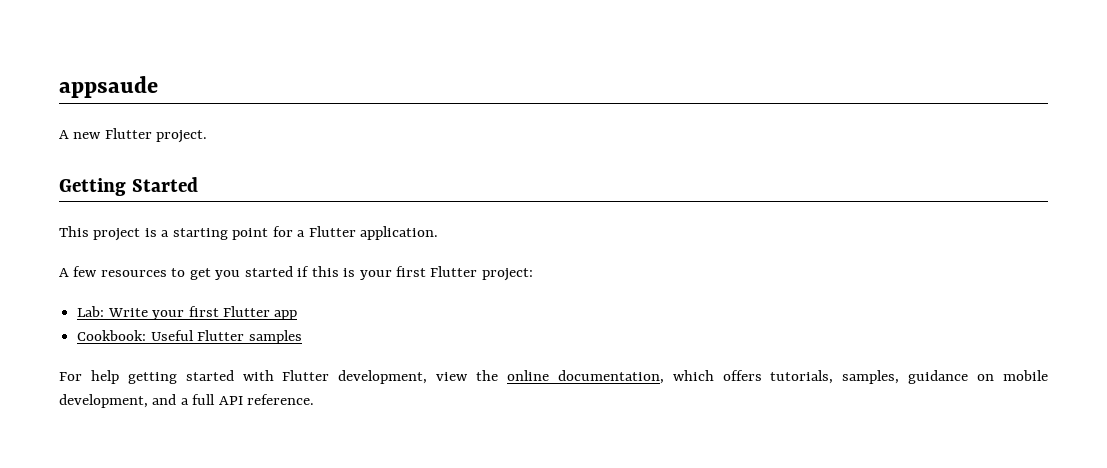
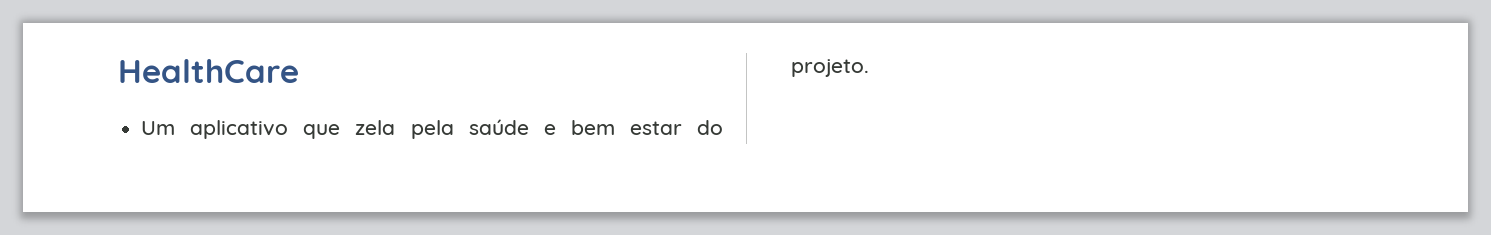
- appsaude
- A new Flutter project.
- Getting Started
- This project is a starting point for a Flutter application.
- A few resources to get you started if this is your first Flutter project:
- Lab: Write your first Flutter app
- Cookbook: Useful Flutter samples
- For help getting started with Flutter development, view the online documentation, which offers tutorials, samples, guidance on mobile development, and a full API reference.
+ HealthCare
+ Um aplicativo que zela pela saúde e bem estar do projeto.

